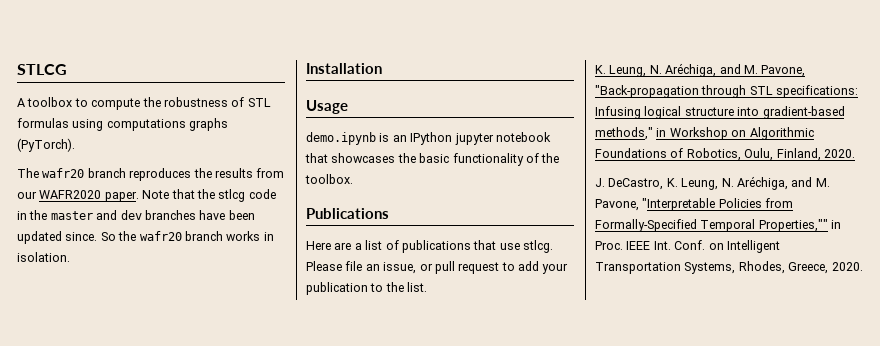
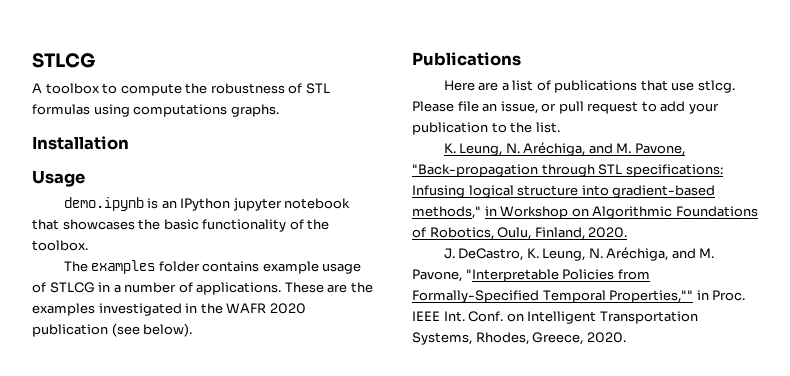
- A toolbox to compute the robustness of STL formulas using computations graphs (PyTorch).
- The wafr20 branch reproduces the results from our WAFR2020 paper. Note that the stlcg code in the master and dev branches have been updated since. So the wafr20 branch works in isolation.
+ A toolbox to compute the robustness of STL formulas using computations graphs.
+ The examples folder contains example usage of STLCG in a number of applications. These are the examples investigated in the WAFR 2020 publication (see below).

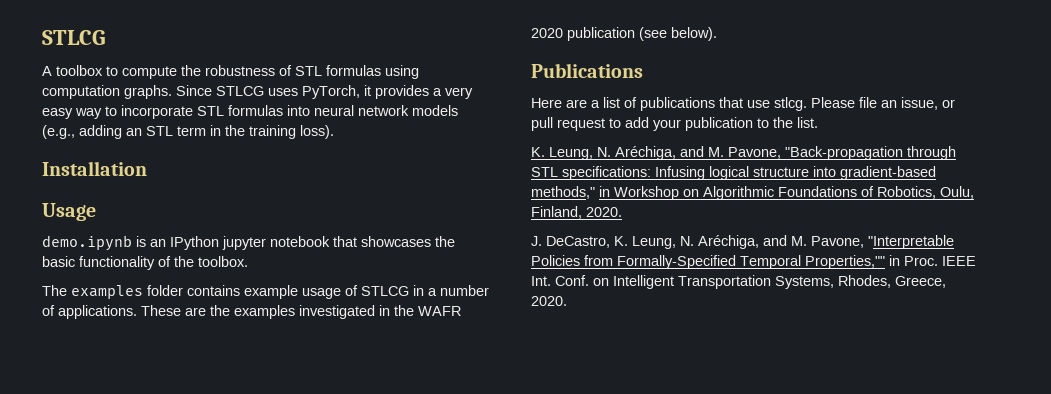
- A toolbox to compute the robustness of STL formulas using computations graphs.
+ A toolbox to compute the robustness of STL formulas using computation graphs. Since STLCG uses PyTorch, it provides a very easy way to incorporate STL formulas into neural network models (e.g., adding an STL term in the training loss).

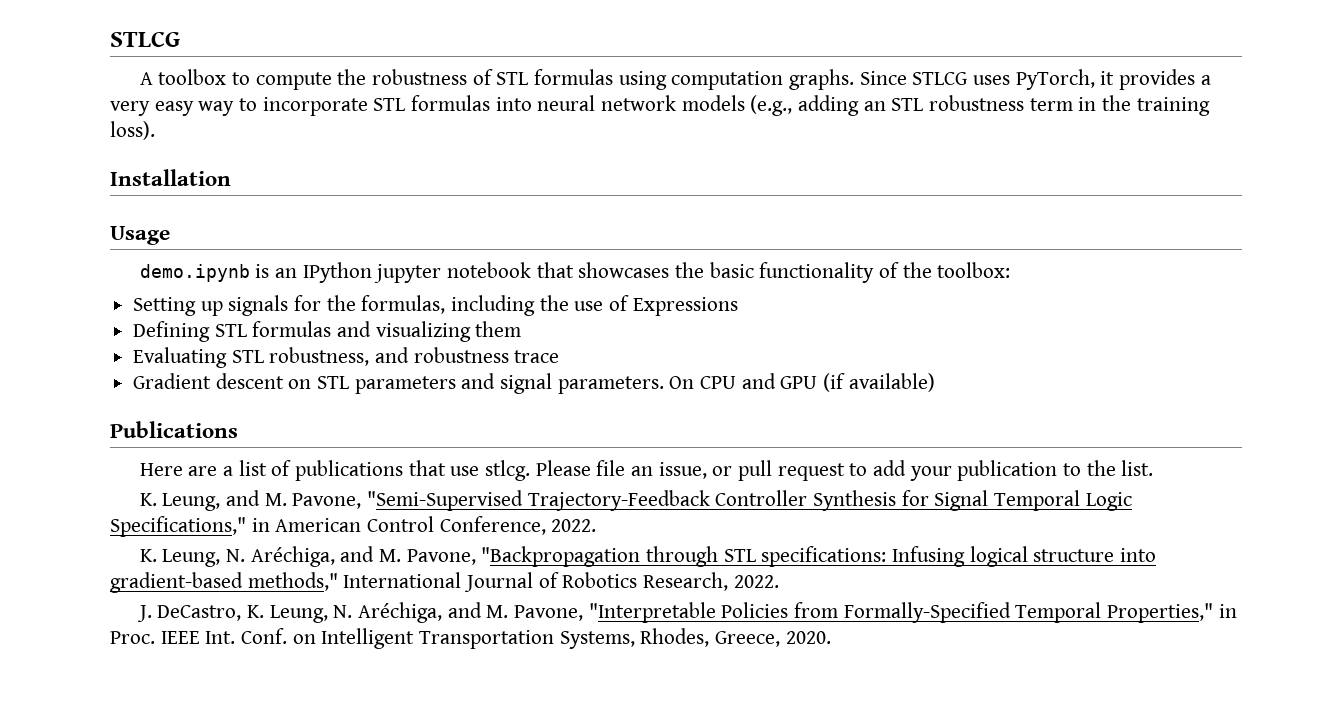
- Since STLCG uses PyTorch, it provides a very easy way to incorporate STL formulas into neural network models (e.g., adding an STL term in the training loss).
+ Since STLCG uses PyTorch, it provides a very easy way to incorporate STL formulas into neural network models (e.g., adding an STL robustness term in the training loss).
- demo.ipynb is an IPython jupyter notebook that showcases the basic functionality of the toolbox.
- The examples folder contains example usage of STLCG in a number of applications. These are the examples investigated in the WAFR 2020 publication (see below).
+ demo.ipynb is an IPython jupyter notebook that showcases the basic functionality of the toolbox:
+ Setting up signals for the formulas, including the use of Expressions
+ Defining STL formulas and visualizing them
+ Evaluating STL robustness, and robustness trace
+ Gradient descent on STL parameters and signal parameters. On CPU and GPU (if available)
- K. Leung, N. Aréchiga, and M. Pavone, "Back-propagation through STL specifications: Infusing logical structure into gradient-based methods," in Workshop on Algorithmic Foundations of Robotics, Oulu, Finland, 2020.
+ K. Leung, and M. Pavone, "Semi-Supervised Trajectory-Feedback Controller Synthesis for Signal Temporal Logic Specifications," in American Control Conference, 2022.
+ K. Leung, N. Aréchiga, and M. Pavone, "Backpropagation through STL specifications: Infusing logical structure into gradient-based methods," International Journal of Robotics Research, 2022.
- J. DeCastro, K. Leung, N. Aréchiga, and M. Pavone, "Interpretable Policies from Formally-Specified Temporal Properties,"" in Proc.
+ J. DeCastro, K. Leung, N. Aréchiga, and M. Pavone, "Interpretable Policies from Formally-Specified Temporal Properties," in Proc.

